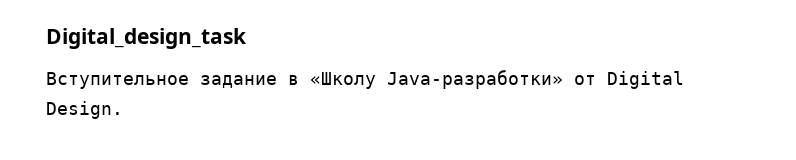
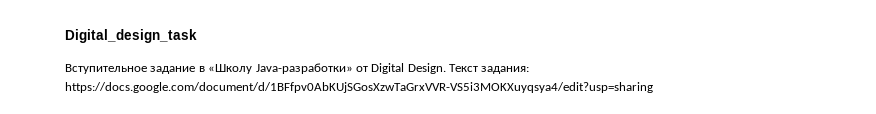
+ Текст задания: https://docs.google.com/document/d/1BFfpv0AbKUjSGosXzwTaGrxVVR-VS5i3MOKXuyqsya4/edit?usp=sharing

